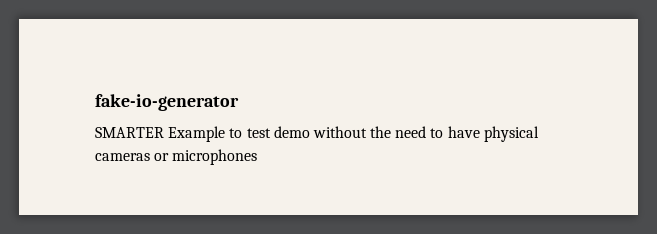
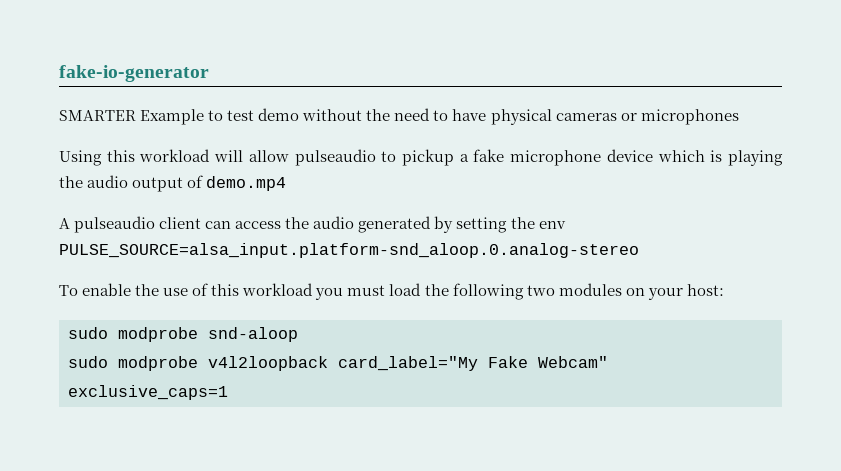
+ Using this workload will allow pulseaudio to pickup a fake microphone device which is playing the audio output of demo.mp4
+ A pulseaudio client can access the audio generated by setting the env PULSE_SOURCE=alsa_input.platform-snd_aloop.0.analog-stereo
+ To enable the use of this workload you must load the following two modules on your host:
+ sudo modprobe snd-aloop
+ sudo modprobe v4l2loopback card_label="My Fake Webcam" exclusive_caps=1

